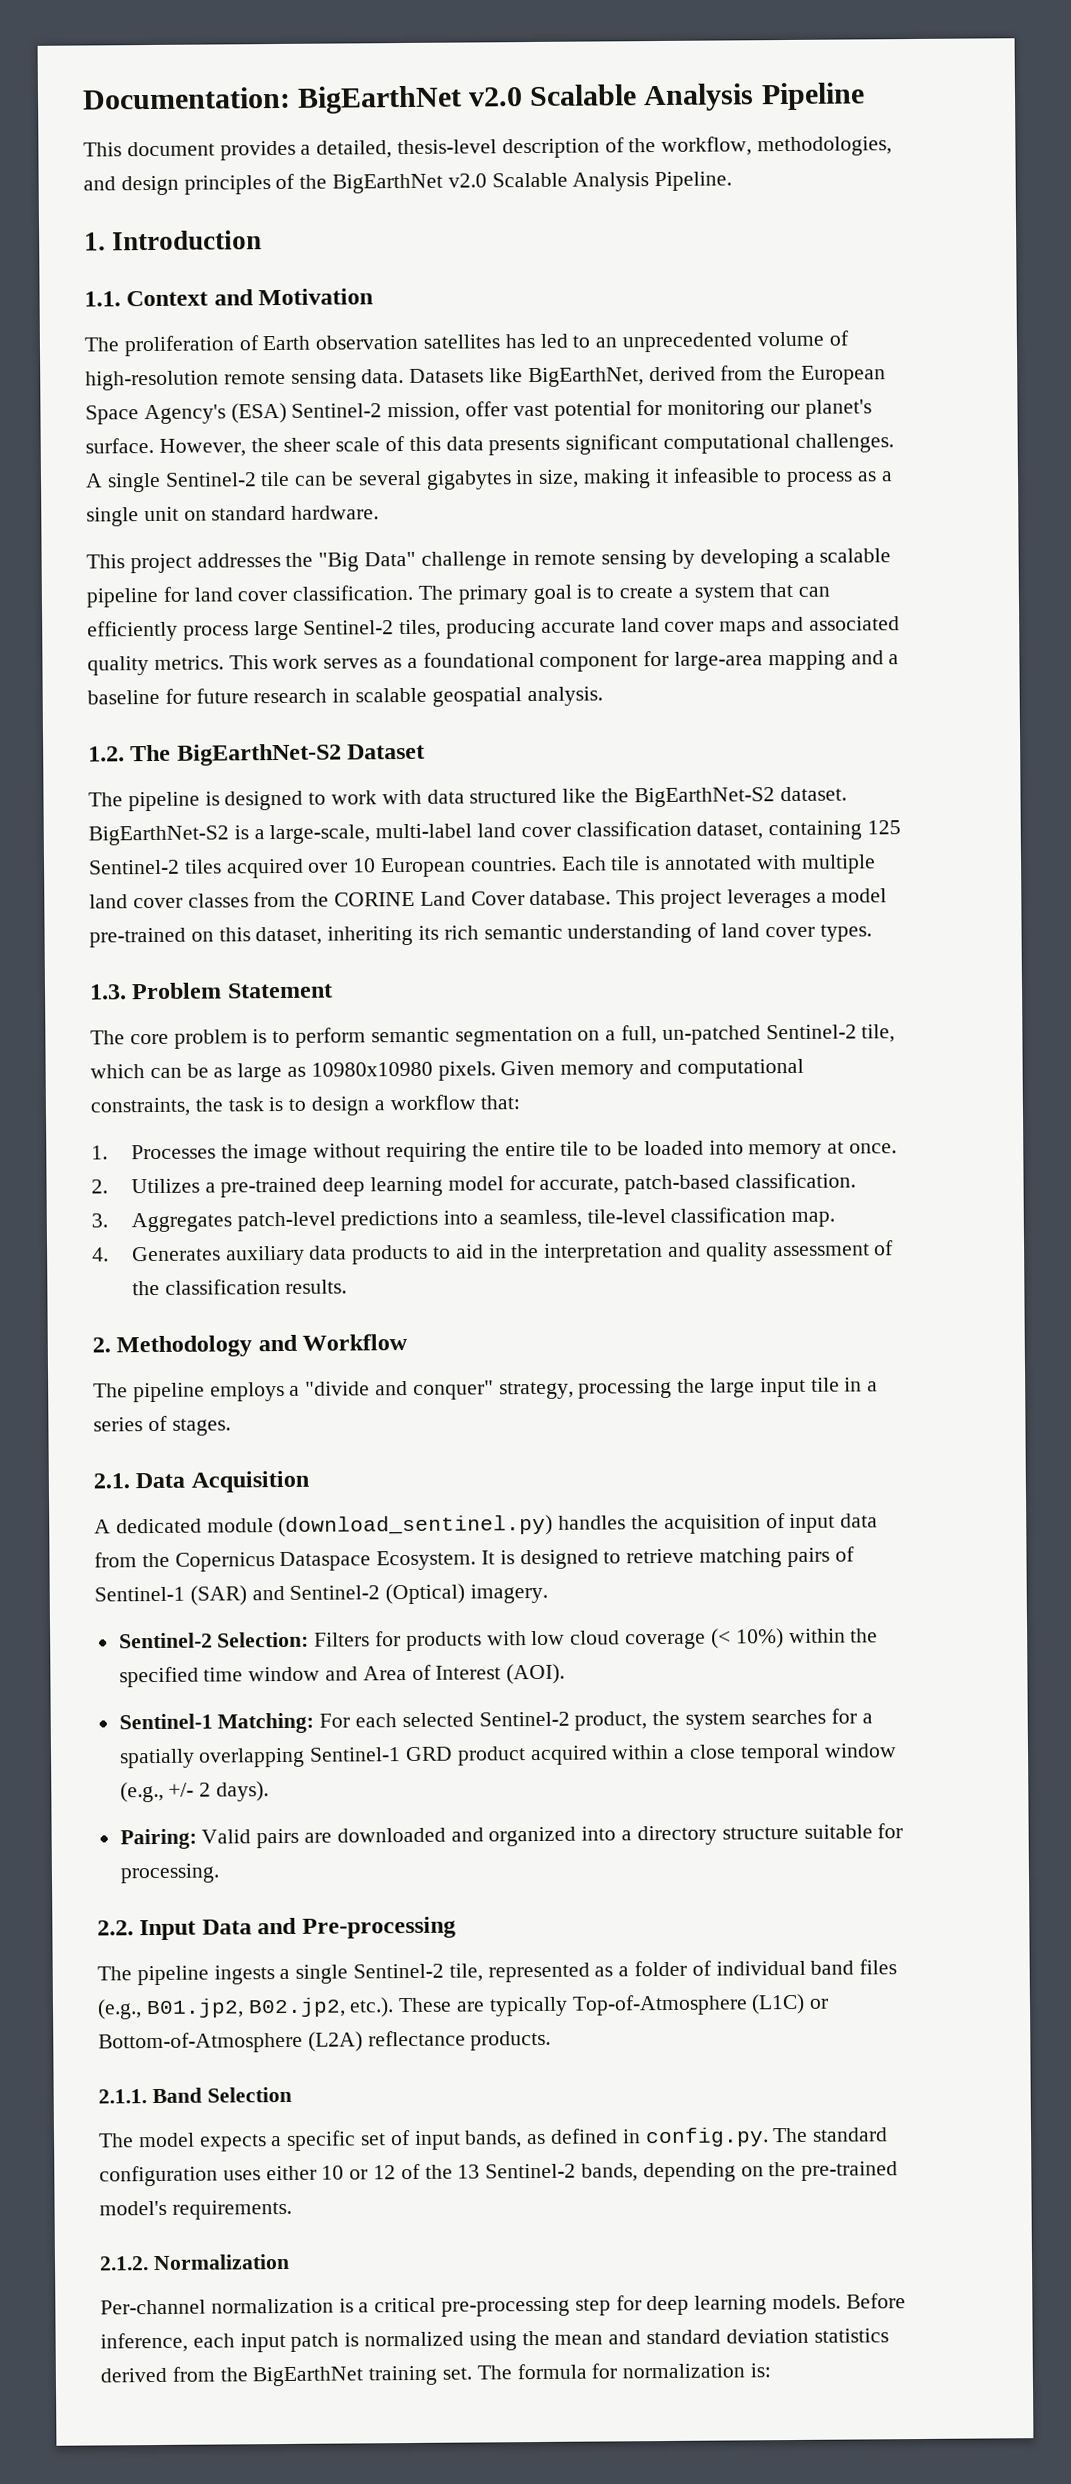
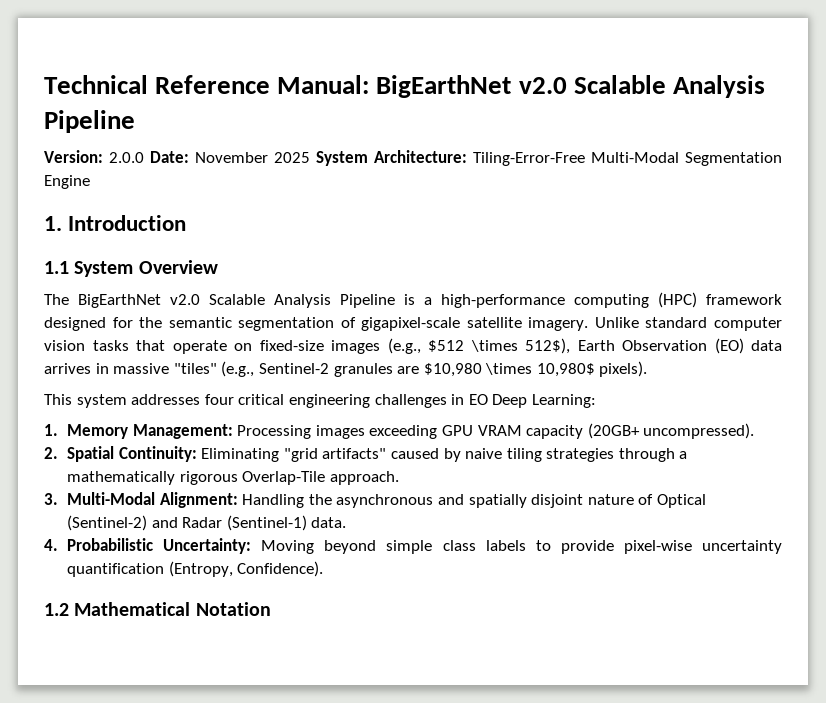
- Documentation: BigEarthNet v2.0 Scalable Analysis Pipeline
+ Technical Reference Manual: BigEarthNet v2.0 Scalable Analysis Pipeline
- This document provides a detailed, thesis-level description of the workflow, methodologies, and design principles of the BigEarthNet v2.0 Scalable Analysis Pipeline.
+ Version: 2.0.0 Date: November 2025 System Architecture: Tiling-Error-Free Multi-Modal Segmentation Engine
  1. Introduction
- 1.1. Context and Motivation
- The proliferation of Earth observation satellites has led to an unprecedented volume of high-resolution remote sensing data. Datasets like BigEarthNet, derived from the European Space Agency's (ESA) Sentinel-2 mission, offer vast potential for monitoring our planet's surface. However, the sheer scale of this data presents significant computational challenges. A single Sentinel-2 tile can be several gigabytes in size, making it infeasible to process as a single unit on standard hardware.
- This project addresses the "Big Data" challenge in remote sensing by developing a scalable pipeline for land cover classification. The primary goal is to create a system that can efficiently process large Sentinel-2 tiles, producing accurate land cover maps and associated quality metrics. This work serves as a foundational component for large-area mapping and a baseline for future research in scalable geospatial analysis.
- 1.2. The BigEarthNet-S2 Dataset
- The pipeline is designed to work with data structured like the BigEarthNet-S2 dataset. BigEarthNet-S2 is a large-scale, multi-label land cover classification dataset, containing 125 Sentinel-2 tiles acquired over 10 European countries. Each tile is annotated with multiple land cover classes from the CORINE Land Cover database. This project leverages a model pre-trained on this dataset, inheriting its rich semantic understanding of land cover types.
- 1.3. Problem Statement
- The core problem is to perform semantic segmentation on a full, un-patched Sentinel-2 tile, which can be as large as 10980x10980 pixels. Given memory and computational constraints, the task is to design a workflow that:
- 1. Processes the image without requiring the entire tile to be loaded into memory at once.
- 2. Utilizes a pre-trained deep learning model for accurate, patch-based classification.
- 3. Aggregates patch-level predictions into a seamless, tile-level classification map.
- 4. Generates auxiliary data products to aid in the interpretation and quality assessment of the classification results.
- 2. Methodology and Workflow
- The pipeline employs a "divide and conquer" strategy, processing the large input tile in a series of stages.
- 2.1. Data Acquisition
- A dedicated module (download_sentinel.py) handles the acquisition of input data from the Copernicus Dataspace Ecosystem. It is designed to retrieve matching pairs of Sentinel-1 (SAR) and Sentinel-2 (Optical) imagery.
- Sentinel-2 Selection: Filters for products with low cloud coverage (< 10%) within the specified time window and Area of Interest (AOI).
- Sentinel-1 Matching: For each selected Sentinel-2 product, the system searches for a spatially overlapping Sentinel-1 GRD product acquired within a close temporal window (e.g., +/- 2 days).
- Pairing: Valid pairs are downloaded and organized into a directory structure suitable for processing.
- 2.2. Input Data and Pre-processing
- The pipeline ingests a single Sentinel-2 tile, represented as a folder of individual band files (e.g., B01.jp2, B02.jp2, etc.). These are typically Top-of-Atmosphere (L1C) or Bottom-of-Atmosphere (L2A) reflectance products.
- 2.1.1. Band Selection
- The model expects a specific set of input bands, as defined in config.py. The standard configuration uses either 10 or 12 of the 13 Sentinel-2 bands, depending on the pre-trained model's requirements.
- 2.1.2. Normalization
- Per-channel normalization is a critical pre-processing step for deep learning models. Before inference, each input patch is normalized using the mean and standard deviation statistics derived from the BigEarthNet training set. The formula for normalization is:
+ 1.1 System Overview
+ The BigEarthNet v2.0 Scalable Analysis Pipeline is a high-performance computing (HPC) framework designed for the semantic segmentation of gigapixel-scale satellite imagery. Unlike standard computer vision tasks that operate on fixed-size images (e.g., $512 \times 512$), Earth Observation (EO) data arrives in massive "tiles" (e.g., Sentinel-2 granules are $10,980 \times 10,980$ pixels).
+ This system addresses four critical engineering challenges in EO Deep Learning:
+ 1. Memory Management: Processing images exceeding GPU VRAM capacity (20GB+ uncompressed).
+ 2. Spatial Continuity: Eliminating "grid artifacts" caused by naive tiling strategies through a mathematically rigorous Overlap-Tile approach.
+ 3. Multi-Modal Alignment: Handling the asynchronous and spatially disjoint nature of Optical (Sentinel-2) and Radar (Sentinel-1) data.
+ 4. Probabilistic Uncertainty: Moving beyond simple class labels to provide pixel-wise uncertainty quantification (Entropy, Confidence).
+ 1.2 Mathematical Notation

